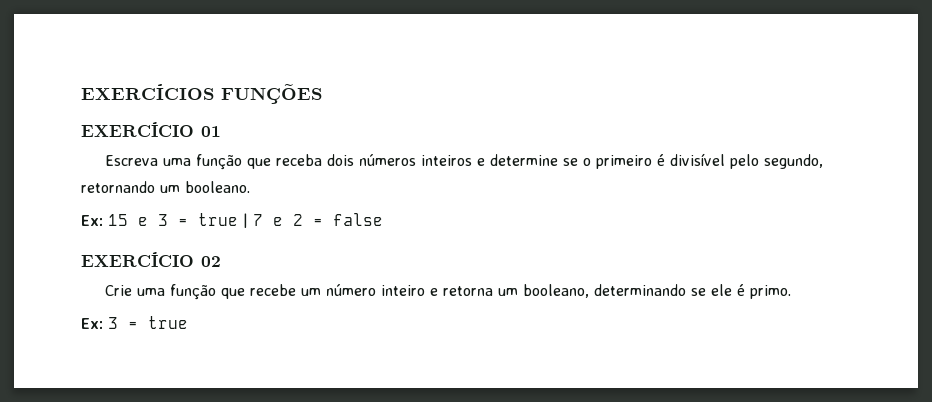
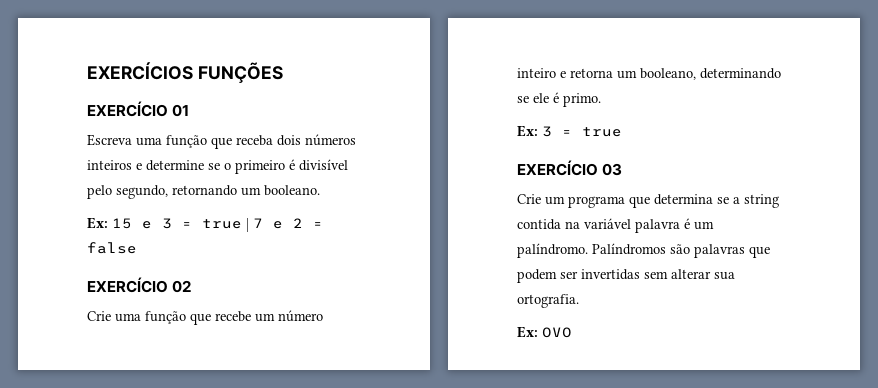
+ EXERCÍCIO 03
+ Crie um programa que determina se a string contida na variável palavra é um palíndromo. Palíndromos são palavras que podem ser invertidas sem alterar sua ortografia.
+ Ex: OVO

